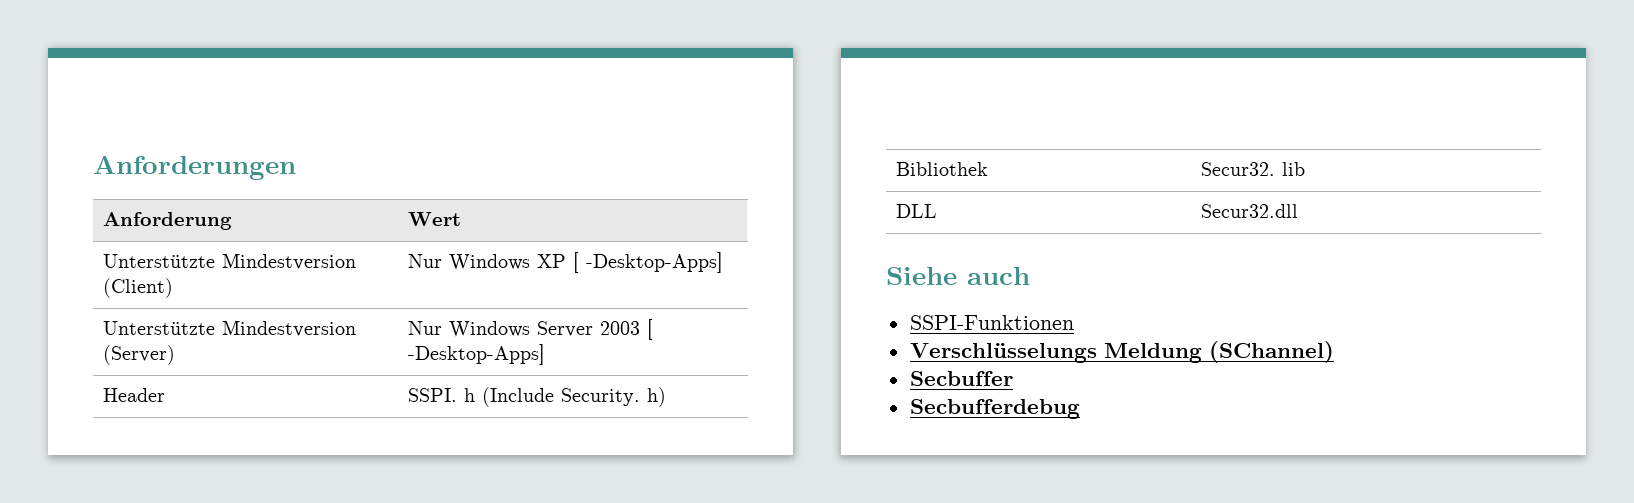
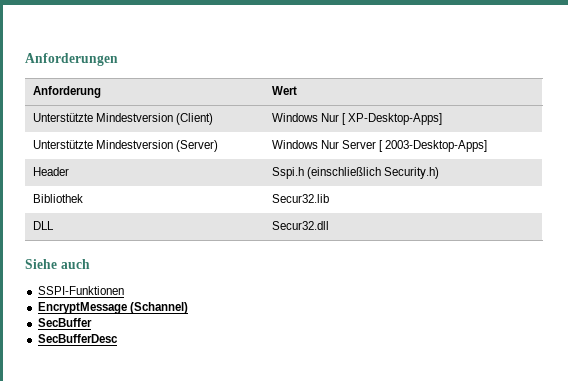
- Unterstützte Mindestversion (Client) | Nur Windows XP [ -Desktop-Apps]
- Unterstützte Mindestversion (Server) | Nur Windows Server 2003 [ -Desktop-Apps]
- Header | SSPI. h (Include Security. h)
+ Unterstützte Mindestversion (Client) | Windows Nur [ XP-Desktop-Apps]
+ Unterstützte Mindestversion (Server) | Windows Nur Server [ 2003-Desktop-Apps]
+ Header | Sspi.h (einschließlich Security.h)
- Bibliothek | Secur32. lib
+ Bibliothek | Secur32.lib
- Verschlüsselungs Meldung (SChannel)
- Secbuffer
- Secbufferdebug
+ EncryptMessage (Schannel)
+ SecBuffer
+ SecBufferDesc

